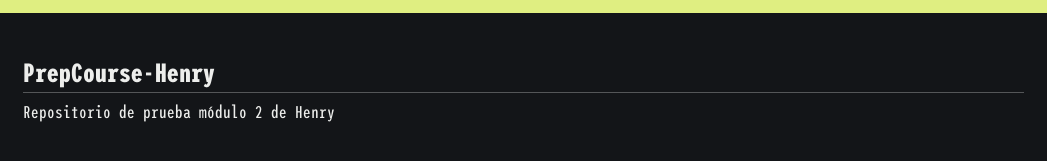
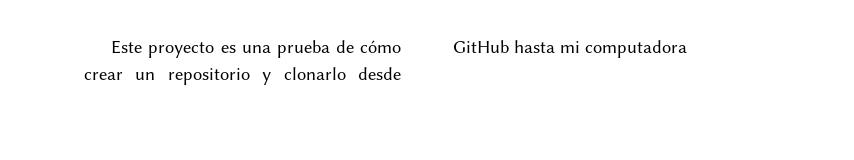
- PrepCourse-Henry
- Repositorio de prueba módulo 2 de Henry
+ Este proyecto es una prueba de cómo crear un repositorio y clonarlo desde GitHub hasta mi computadora

